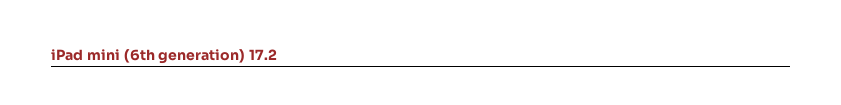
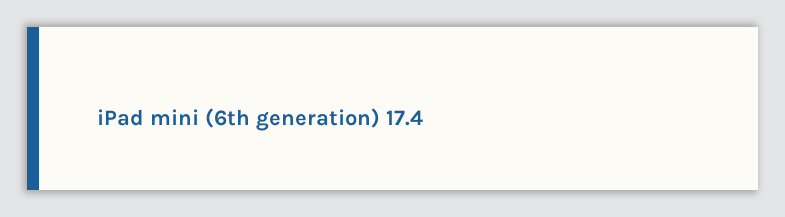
- iPad mini (6th generation) 17.2
+ iPad mini (6th generation) 17.4

